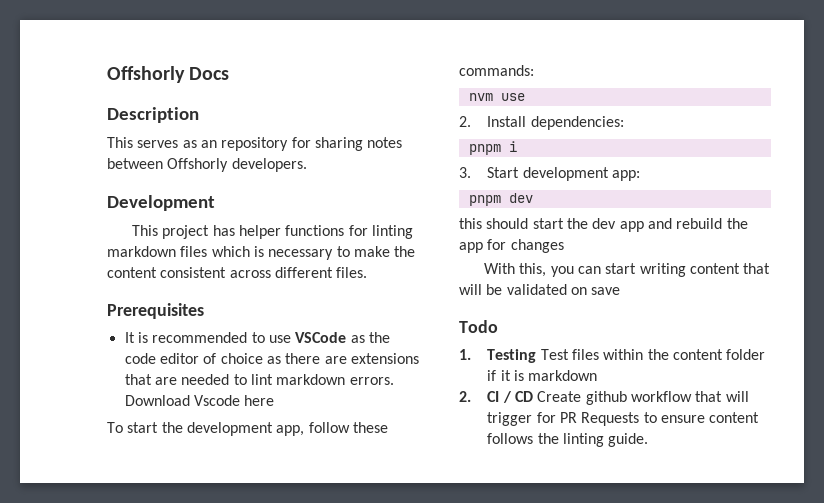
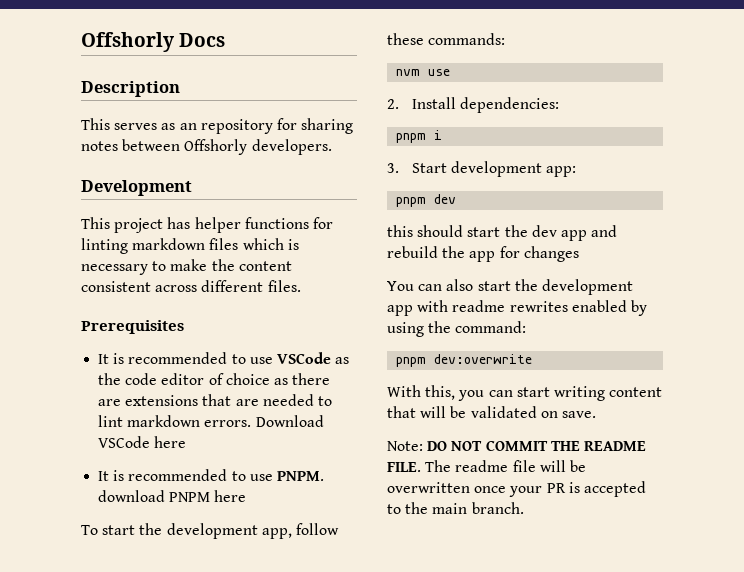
- Download Vscode here
+ Download VSCode here
+ It is recommended to use PNPM. download PNPM here
+ You can also start the development app with readme rewrites enabled by using the command:
+ pnpm dev:overwrite
- With this, you can start writing content that will be validated on save
- Todo
- 1. Testing Test files within the content folder if it is markdown
- 2. CI / CD Create github workflow that will trigger for PR Requests to ensure content follows the linting guide.
+ With this, you can start writing content that will be validated on save.
+ Note: DO NOT COMMIT THE README FILE. The readme file will be overwritten once your PR is accepted to the main branch.

